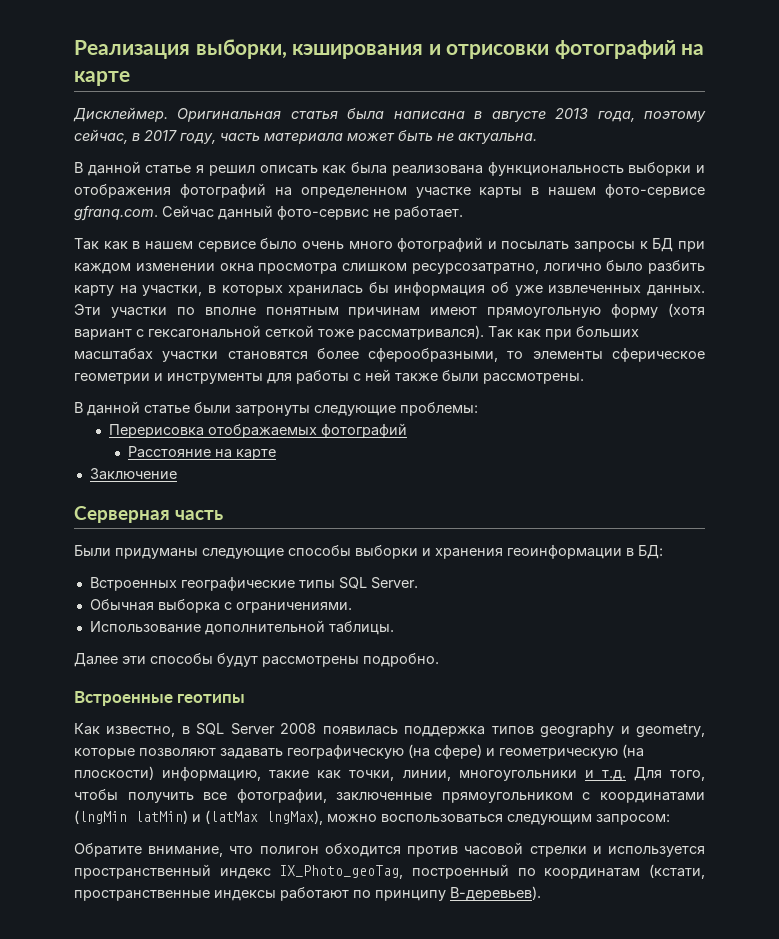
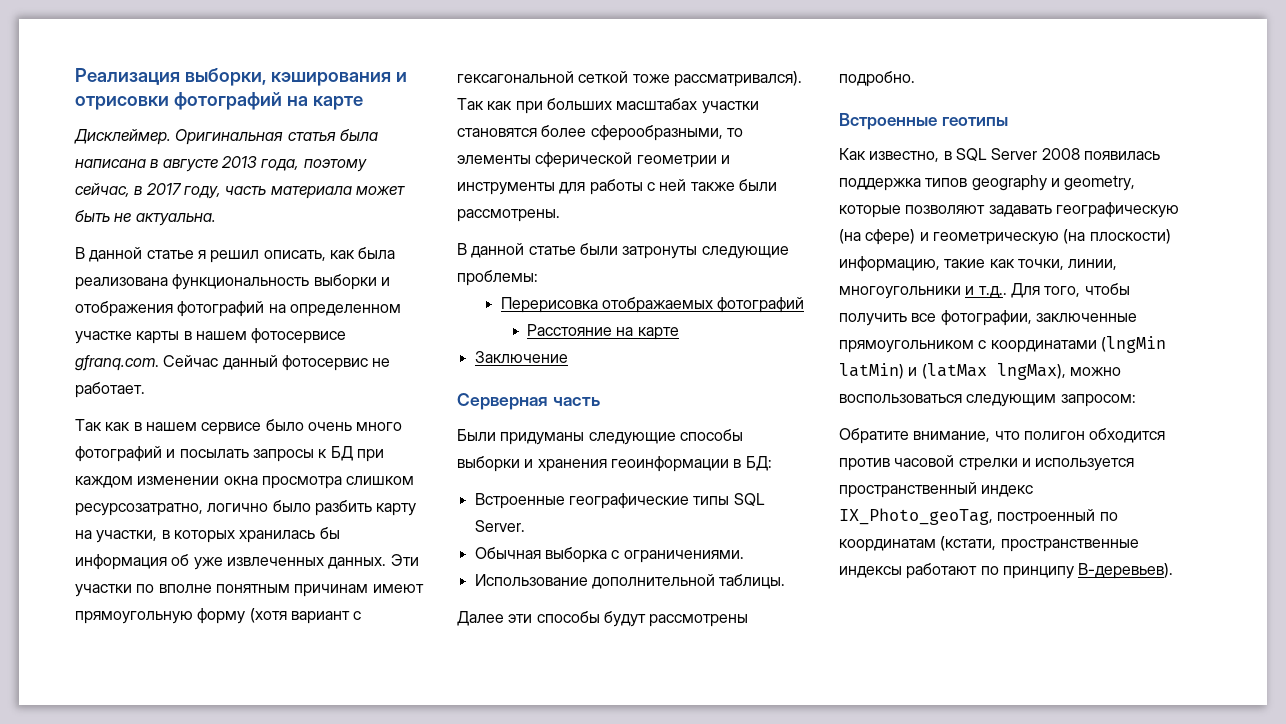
- В данной статье я решил описать как была реализована функциональность выборки и отображения фотографий на определенном участке карты в нашем фото-сервисе gfranq.com. Сейчас данный фото-сервис не работает.
+ В данной статье я решил описать, как была реализована функциональность выборки и отображения фотографий на определенном участке карты в нашем фотосервисе gfranq.com. Сейчас данный фотосервис не работает.
- Так как при больших масштабах участки становятся более сферообразными, то элементы сферическое геометрии и инструменты для работы с ней также были рассмотрены.
+ Так как при больших масштабах участки становятся более сферообразными, то элементы сферической геометрии и инструменты для работы с ней также были рассмотрены.
- Встроенных географические типы SQL Server.
+ Встроенные географические типы SQL Server.
- Как известно, в SQL Server 2008 появилась поддержка типов geography и geometry, которые позволяют задавать географическую (на сфере) и геометрическую (на плоскости) информацию, такие как точки, линии, многоугольники и т.д. Для того, чтобы получить все фотографии, заключенные прямоугольником с координатами (lngMin latMin) и (latMax lngMax), можно воспользоваться следующим запросом:
+ Как известно, в SQL Server 2008 появилась поддержка типов geography и geometry, которые позволяют задавать географическую (на сфере) и геометрическую (на плоскости) информацию, такие как точки, линии, многоугольники и т.д.. Для того, чтобы получить все фотографии, заключенные прямоугольником с координатами (lngMin latMin) и (latMax lngMax), можно воспользоваться следующим запросом:

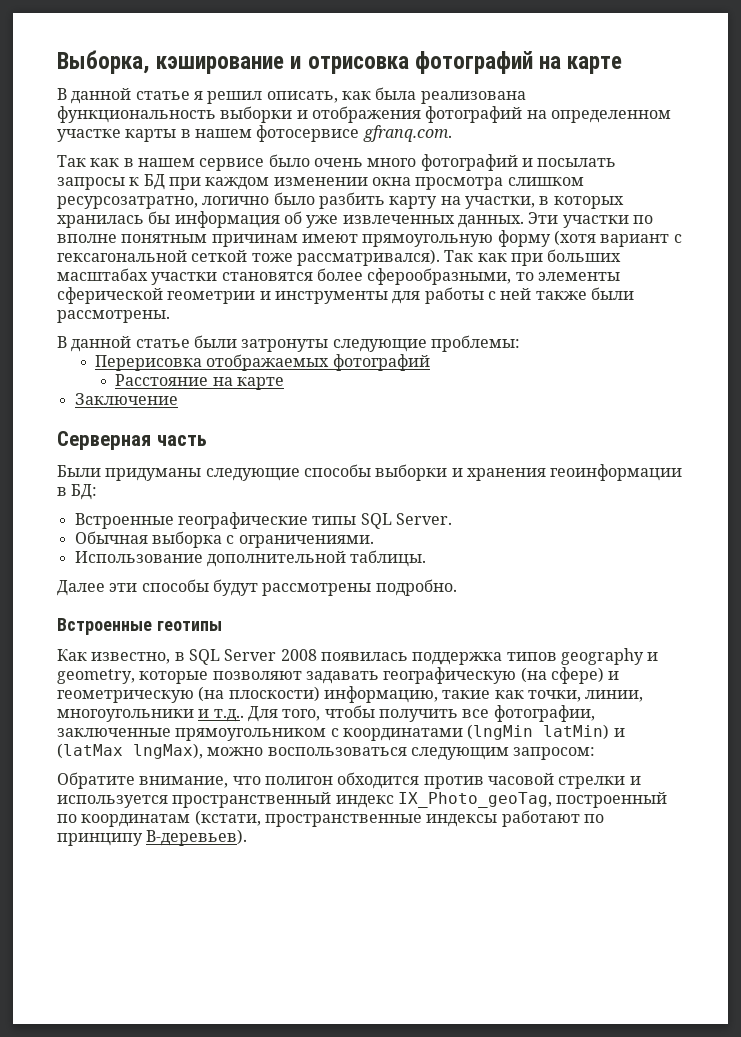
- Реализация выборки, кэширования и отрисовки фотографий на карте
- Дисклеймер. Оригинальная статья была написана в августе 2013 года, поэтому сейчас, в 2017 году, часть материала может быть не актуальна.
+ Выборка, кэширование и отрисовка фотографий на карте
- В данной статье я решил описать, как была реализована функциональность выборки и отображения фотографий на определенном участке карты в нашем фотосервисе gfranq.com. Сейчас данный фотосервис не работает.
+ В данной статье я решил описать, как была реализована функциональность выборки и отображения фотографий на определенном участке карты в нашем фотосервисе gfranq.com.

